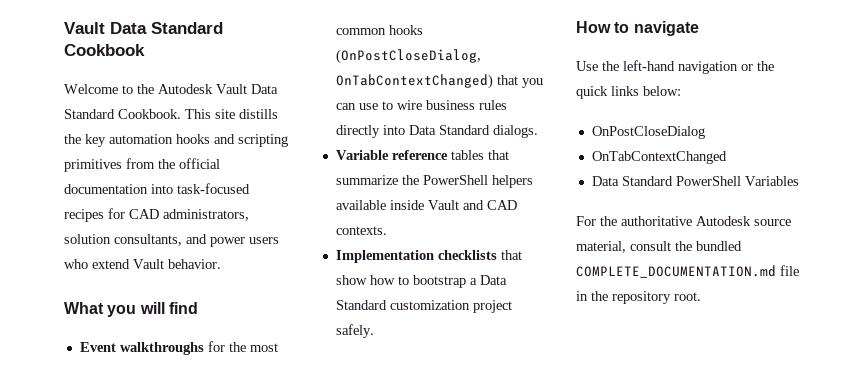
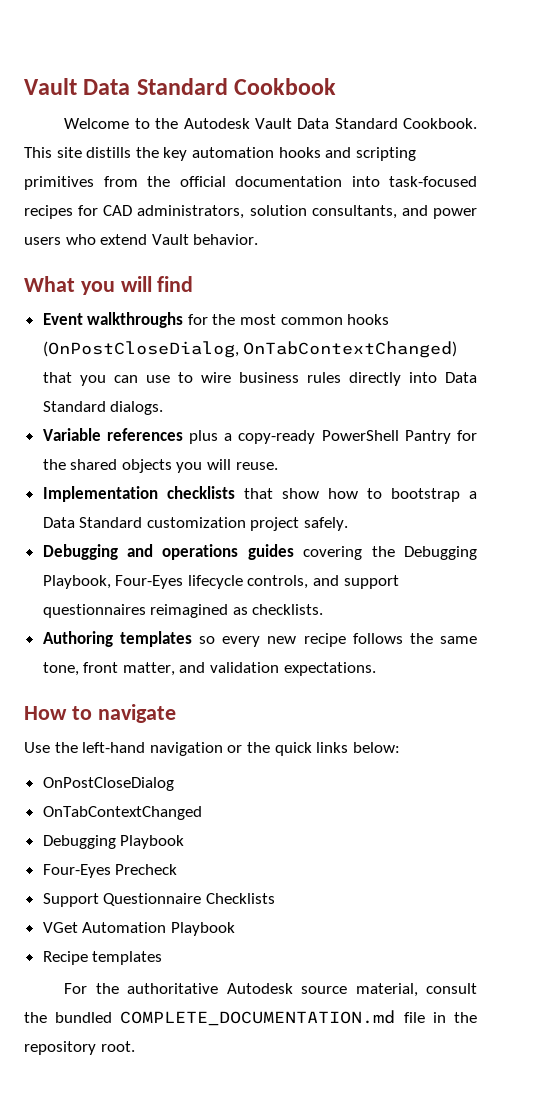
- Variable reference tables that summarize the PowerShell helpers available inside Vault and CAD contexts.
+ Variable references plus a copy-ready PowerShell Pantry for the shared objects you will reuse.
+ Debugging and operations guides covering the Debugging Playbook, Four-Eyes lifecycle controls, and support questionnaires reimagined as checklists.
+ Authoring templates so every new recipe follows the same tone, front matter, and validation expectations.
- Data Standard PowerShell Variables
+ Debugging Playbook
+ Four-Eyes Precheck
+ Support Questionnaire Checklists
+ VGet Automation Playbook
+ Recipe templates

